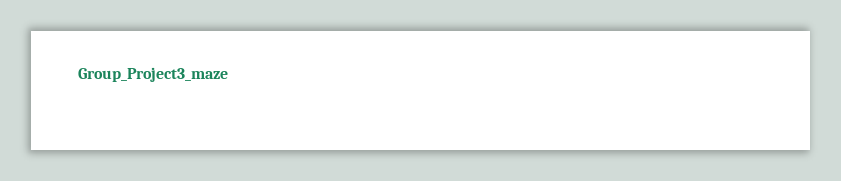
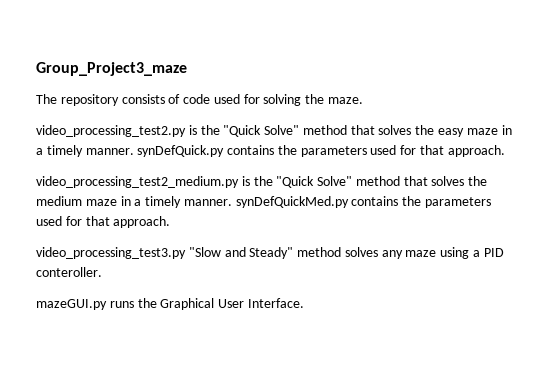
+ The repository consists of code used for solving the maze.
+ video_processing_test2.py is the "Quick Solve" method that solves the easy maze in a timely manner. synDefQuick.py contains the parameters used for that approach.
+ video_processing_test2_medium.py is the "Quick Solve" method that solves the medium maze in a timely manner. synDefQuickMed.py contains the parameters used for that approach.
+ video_processing_test3.py "Slow and Steady" method solves any maze using a PID conteroller.
+ mazeGUI.py runs the Graphical User Interface.

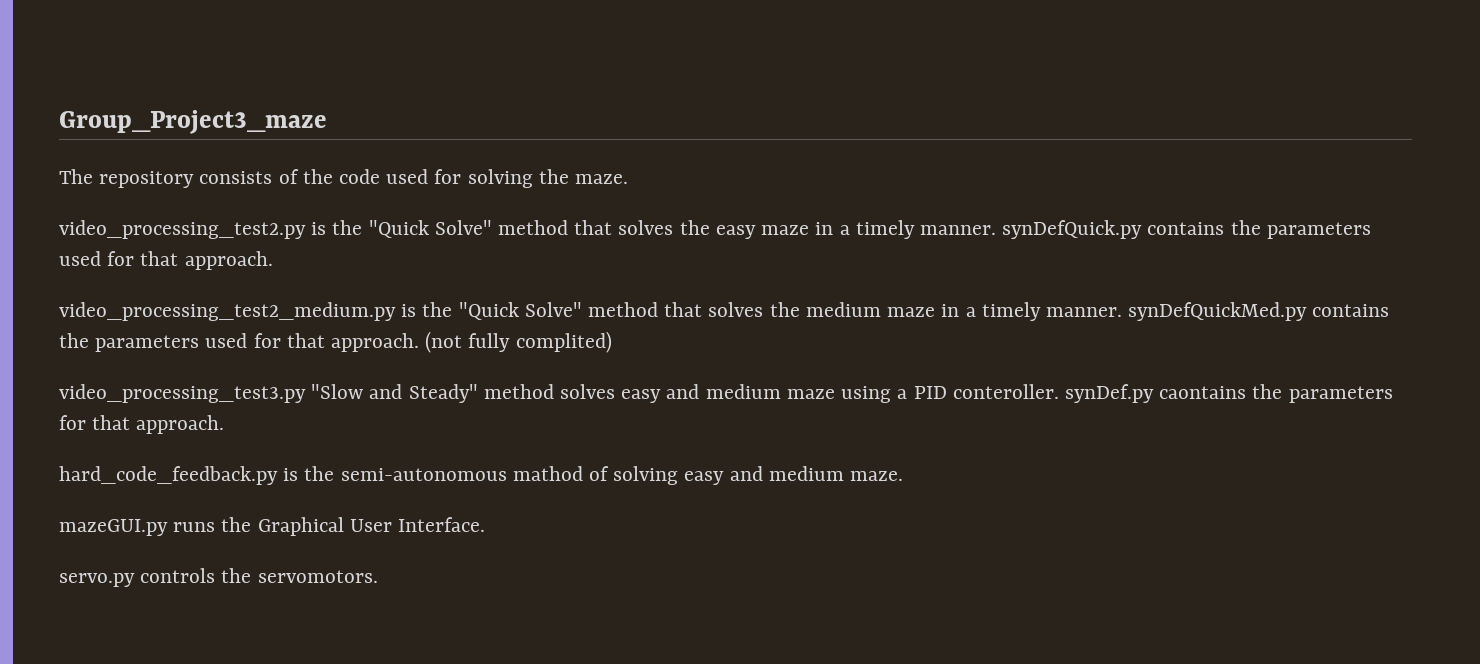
- The repository consists of code used for solving the maze.
+ The repository consists of the code used for solving the maze.
+ (not fully complited)
- video_processing_test3.py "Slow and Steady" method solves any maze using a PID conteroller.
+ video_processing_test3.py "Slow and Steady" method solves easy and medium maze using a PID conteroller. synDef.py caontains the parameters for that approach.
+ hard_code_feedback.py is the semi-autonomous mathod of solving easy and medium maze.
+ servo.py controls the servomotors.

